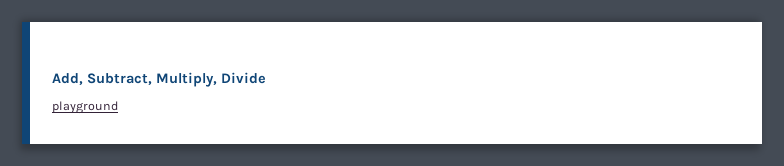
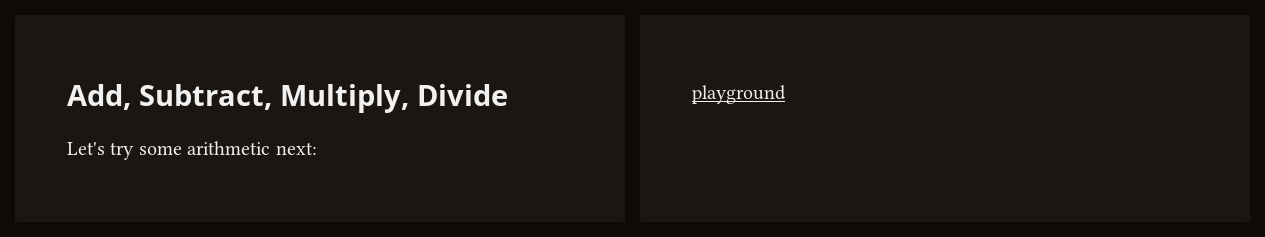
+ Let's try some arithmetic next:

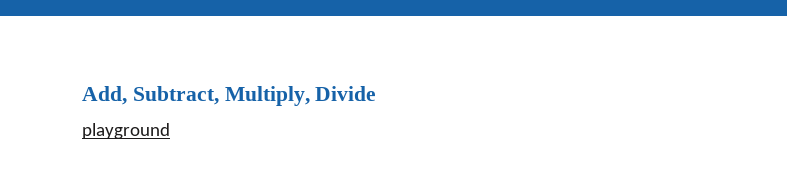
- Let's try some arithmetic next:

